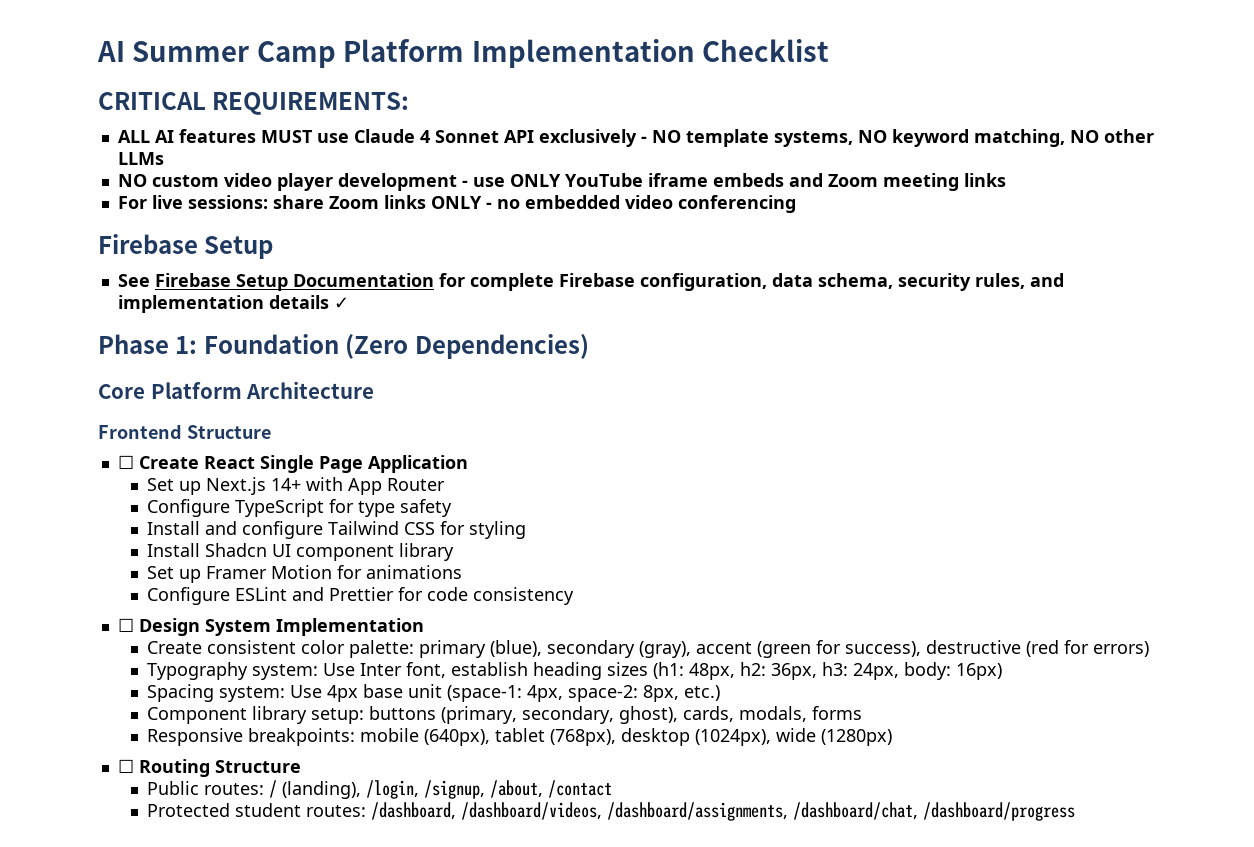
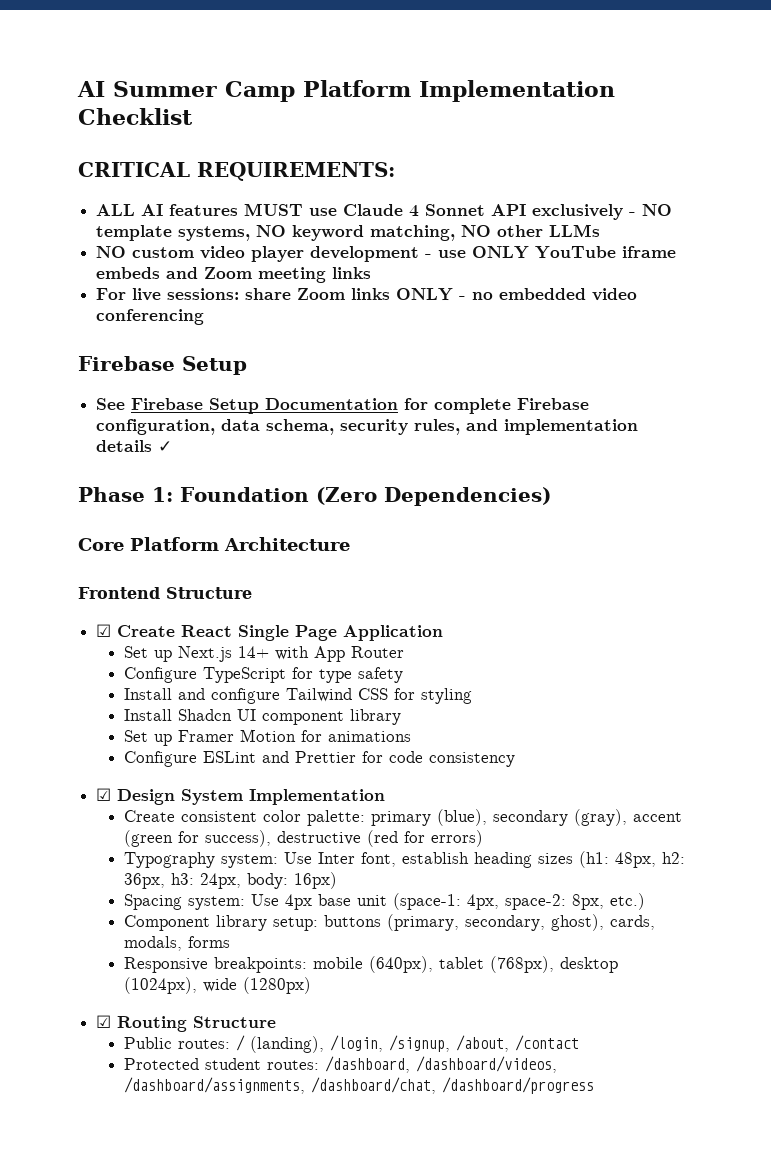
- ☐ Create React Single Page Application
+ ☑ Create React Single Page Application
- ☐ Design System Implementation
+ ☑ Design System Implementation
- ☐ Routing Structure
+ ☑ Routing Structure

